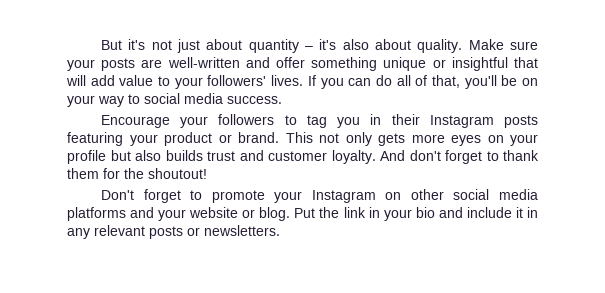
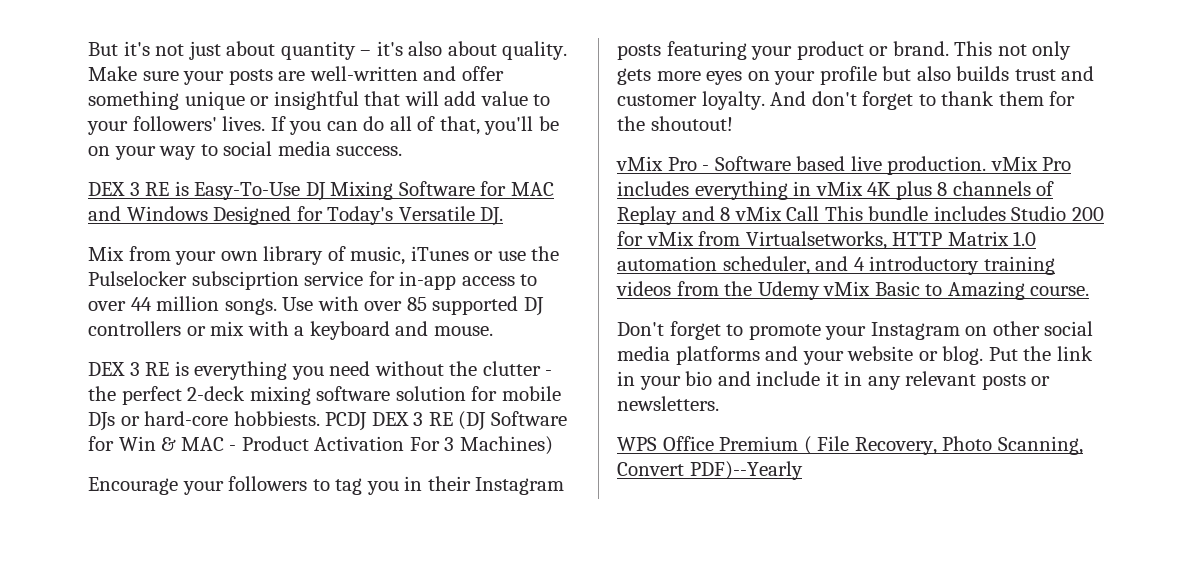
+ DEX 3 RE is Easy-To-Use DJ Mixing Software for MAC and Windows Designed for Today's Versatile DJ.
+ Mix from your own library of music, iTunes or use the Pulselocker subsciprtion service for in-app access to over 44 million songs. Use with over 85 supported DJ controllers or mix with a keyboard and mouse.
+ DEX 3 RE is everything you need without the clutter - the perfect 2-deck mixing software solution for mobile DJs or hard-core hobbiests. PCDJ DEX 3 RE (DJ Software for Win & MAC - Product Activation For 3 Machines)
+ vMix Pro - Software based live production. vMix Pro includes everything in vMix 4K plus 8 channels of Replay and 8 vMix Call This bundle includes Studio 200 for vMix from Virtualsetworks, HTTP Matrix 1.0 automation scheduler, and 4 introductory training videos from the Udemy vMix Basic to Amazing course.
+ WPS Office Premium ( File Recovery, Photo Scanning, Convert PDF)--Yearly

